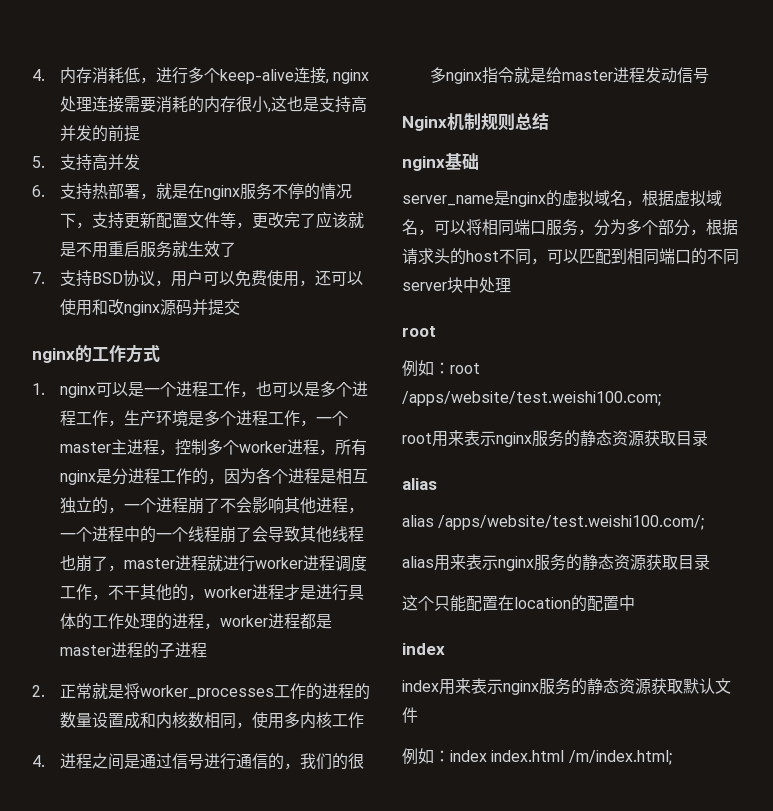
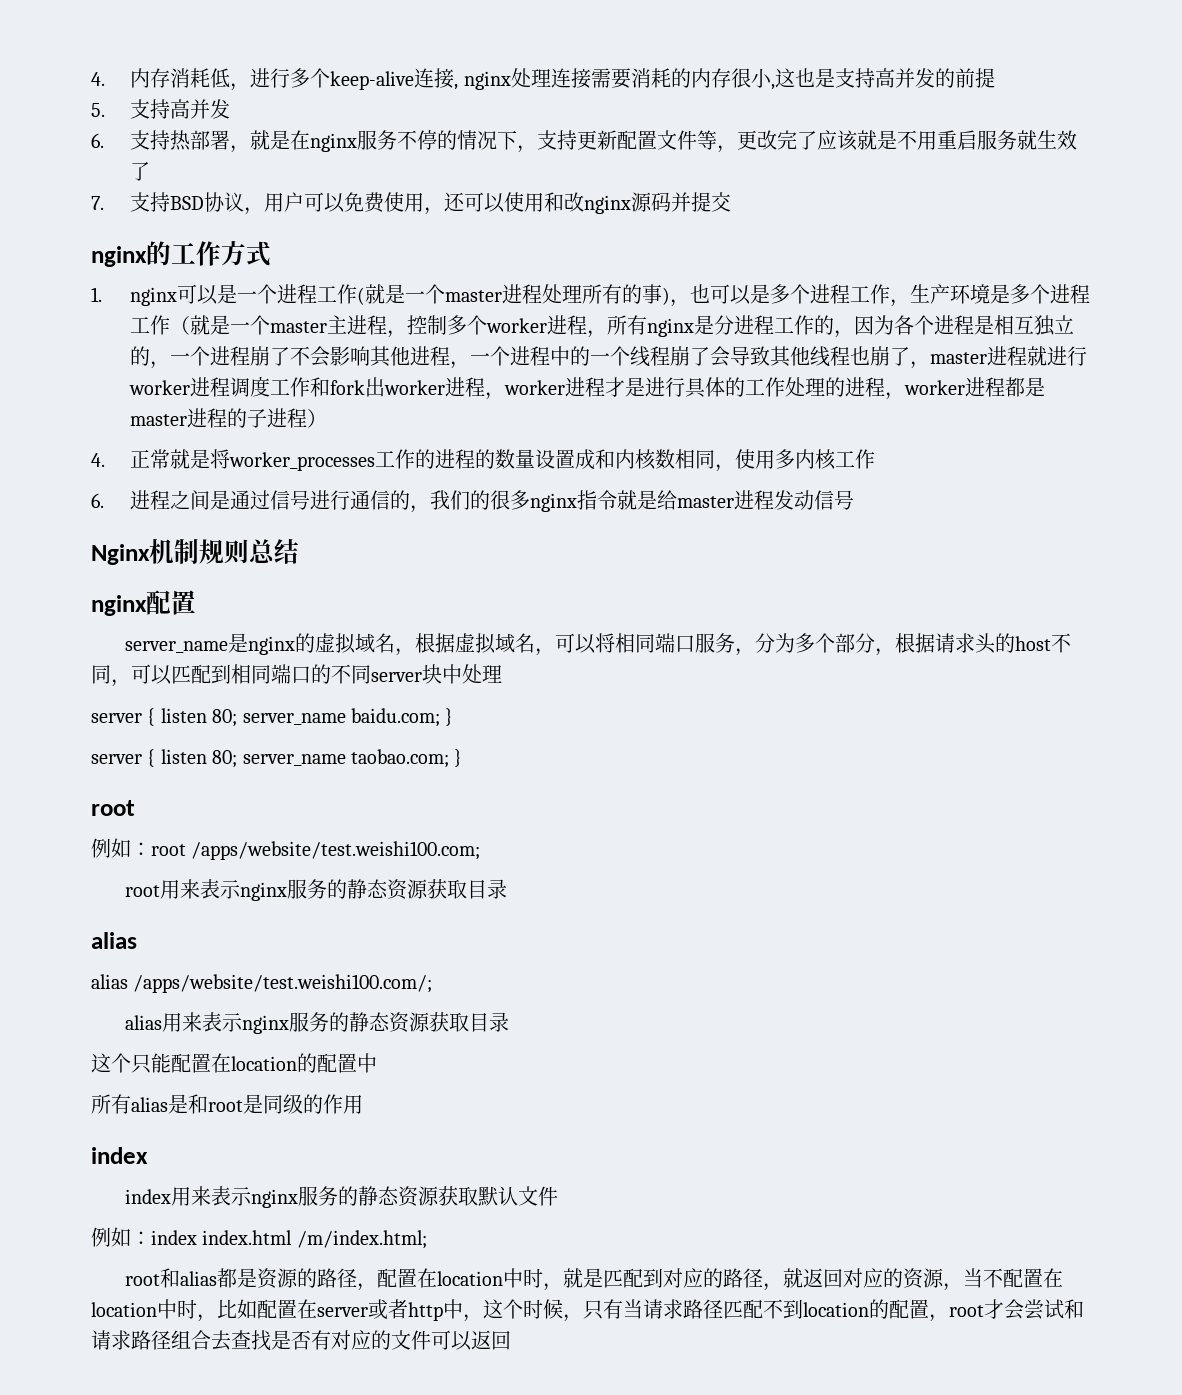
- 1. nginx可以是一个进程工作，也可以是多个进程工作，生产环境是多个进程工作，一个master主进程，控制多个worker进程，所有nginx是分进程工作的，因为各个进程是相互独立的，一个进程崩了不会影响其他进程，一个进程中的一个线程崩了会导致其他线程也崩了，master进程就进行worker进程调度工作，不干其他的，worker进程才是进行具体的工作处理的进程，worker进程都是master进程的子进程
- 2.正常就是将worker_processes工作的进程的数量设置成和内核数相同，使用多内核工作
+ 1. nginx可以是一个进程工作(就是一个master进程处理所有的事)，也可以是多个进程工作，生产环境是多个进程工作（就是一个master主进程，控制多个worker进程，所有nginx是分进程工作的，因为各个进程是相互独立的，一个进程崩了不会影响其他进程，一个进程中的一个线程崩了会导致其他线程也崩了，master进程就进行worker进程调度工作和fork出worker进程，worker进程才是进行具体的工作处理的进程，worker进程都是master进程的子进程）
+ 4.正常就是将worker_processes工作的进程的数量设置成和内核数相同，使用多内核工作
- 4.进程之间是通过信号进行通信的，我们的很多nginx指令就是给master进程发动信号
+ 6.进程之间是通过信号进行通信的，我们的很多nginx指令就是给master进程发动信号
- nginx基础
+ nginx配置
+ server { listen 80; server_name baidu.com; }
+ server { listen 80; server_name taobao.com; }
+ 所有alias是和root是同级的作用
+ root和alias都是资源的路径，配置在location中时，就是匹配到对应的路径，就返回对应的资源，当不配置在location中时，比如配置在server或者http中，这个时候，只有当请求路径匹配不到location的配置，root才会尝试和请求路径组合去查找是否有对应的文件可以返回

